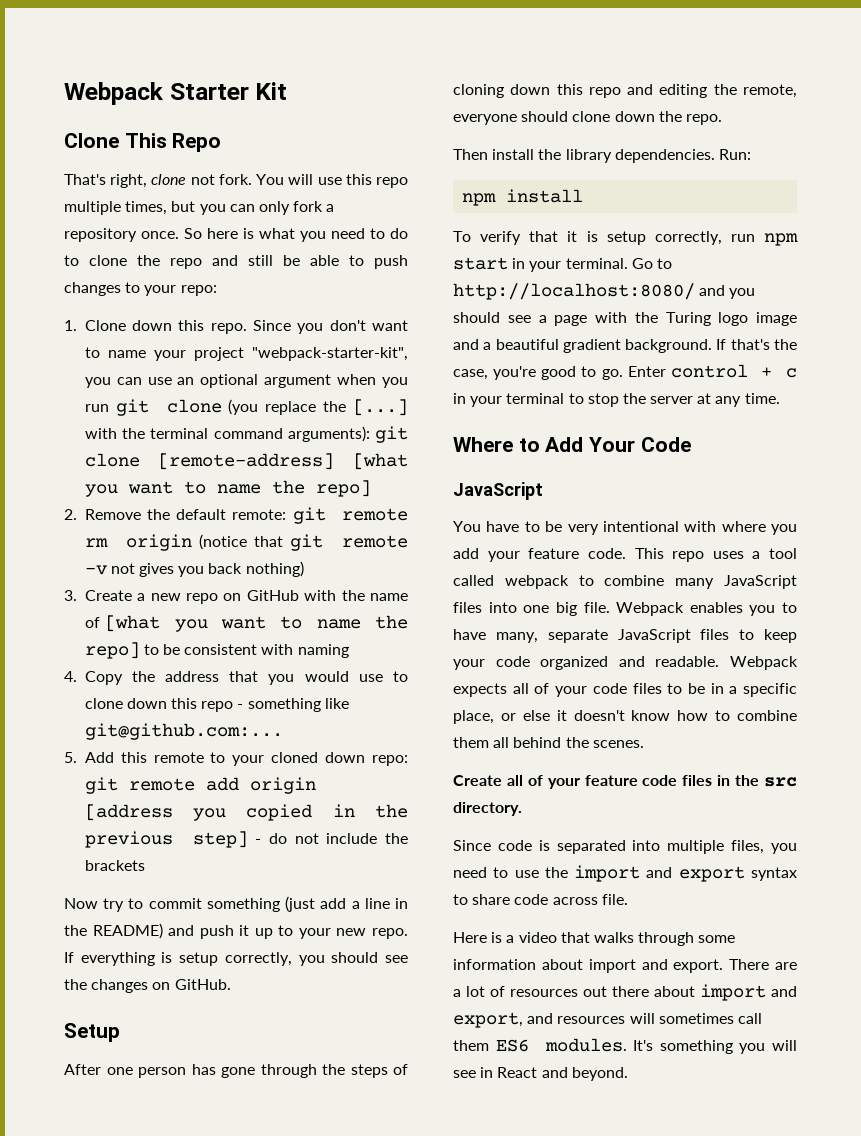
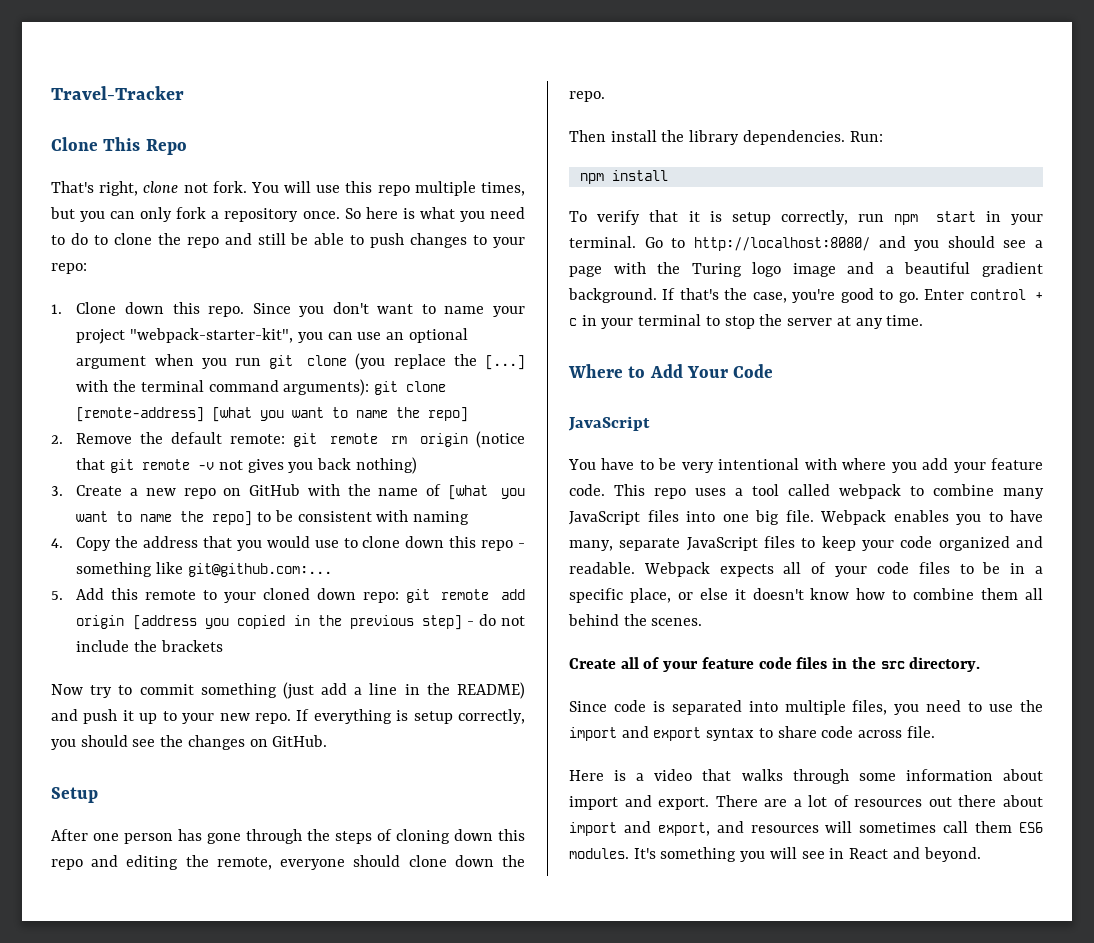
- Webpack Starter Kit
+ Travel-Tracker

